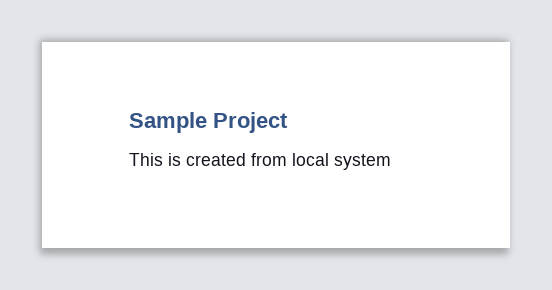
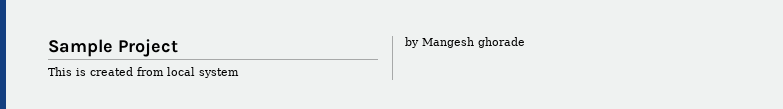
+ by Mangesh ghorade

